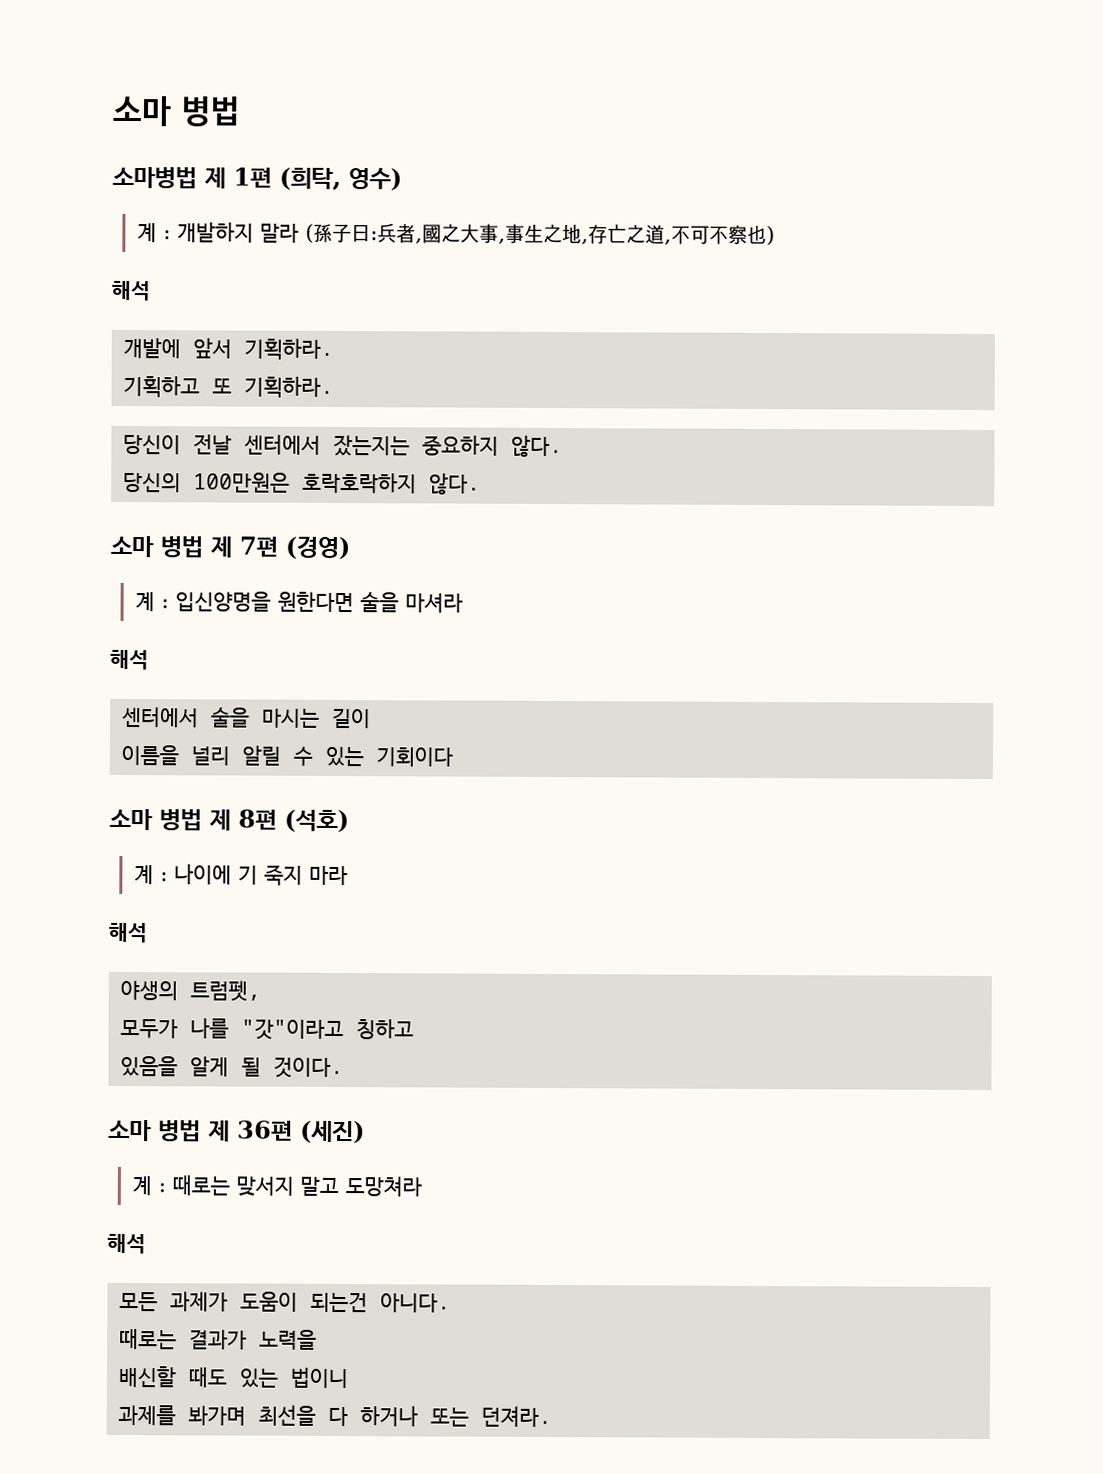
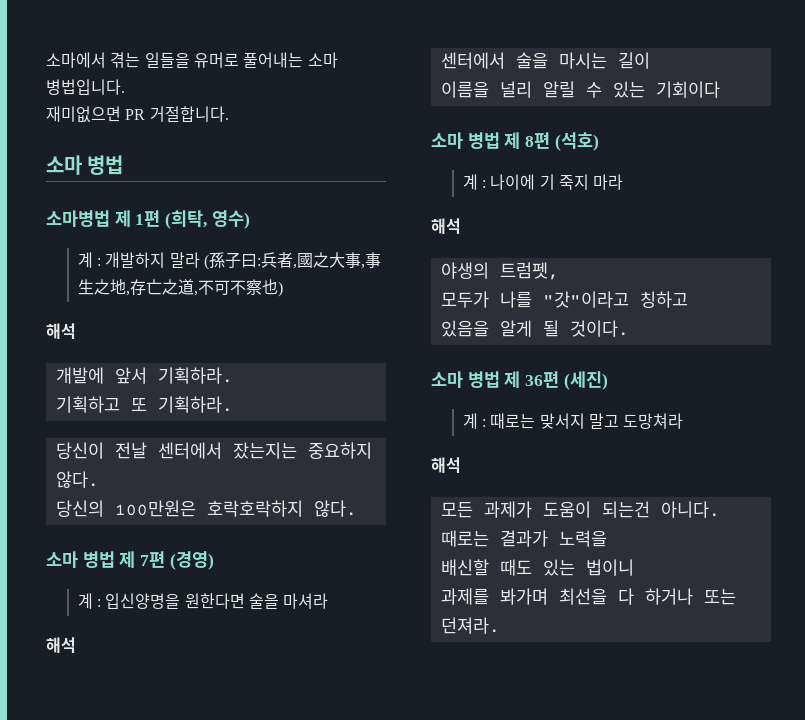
+ 소마에서 겪는 일들을 유머로 풀어내는 소마 병법입니다.
+ 재미없으면 PR 거절합니다.

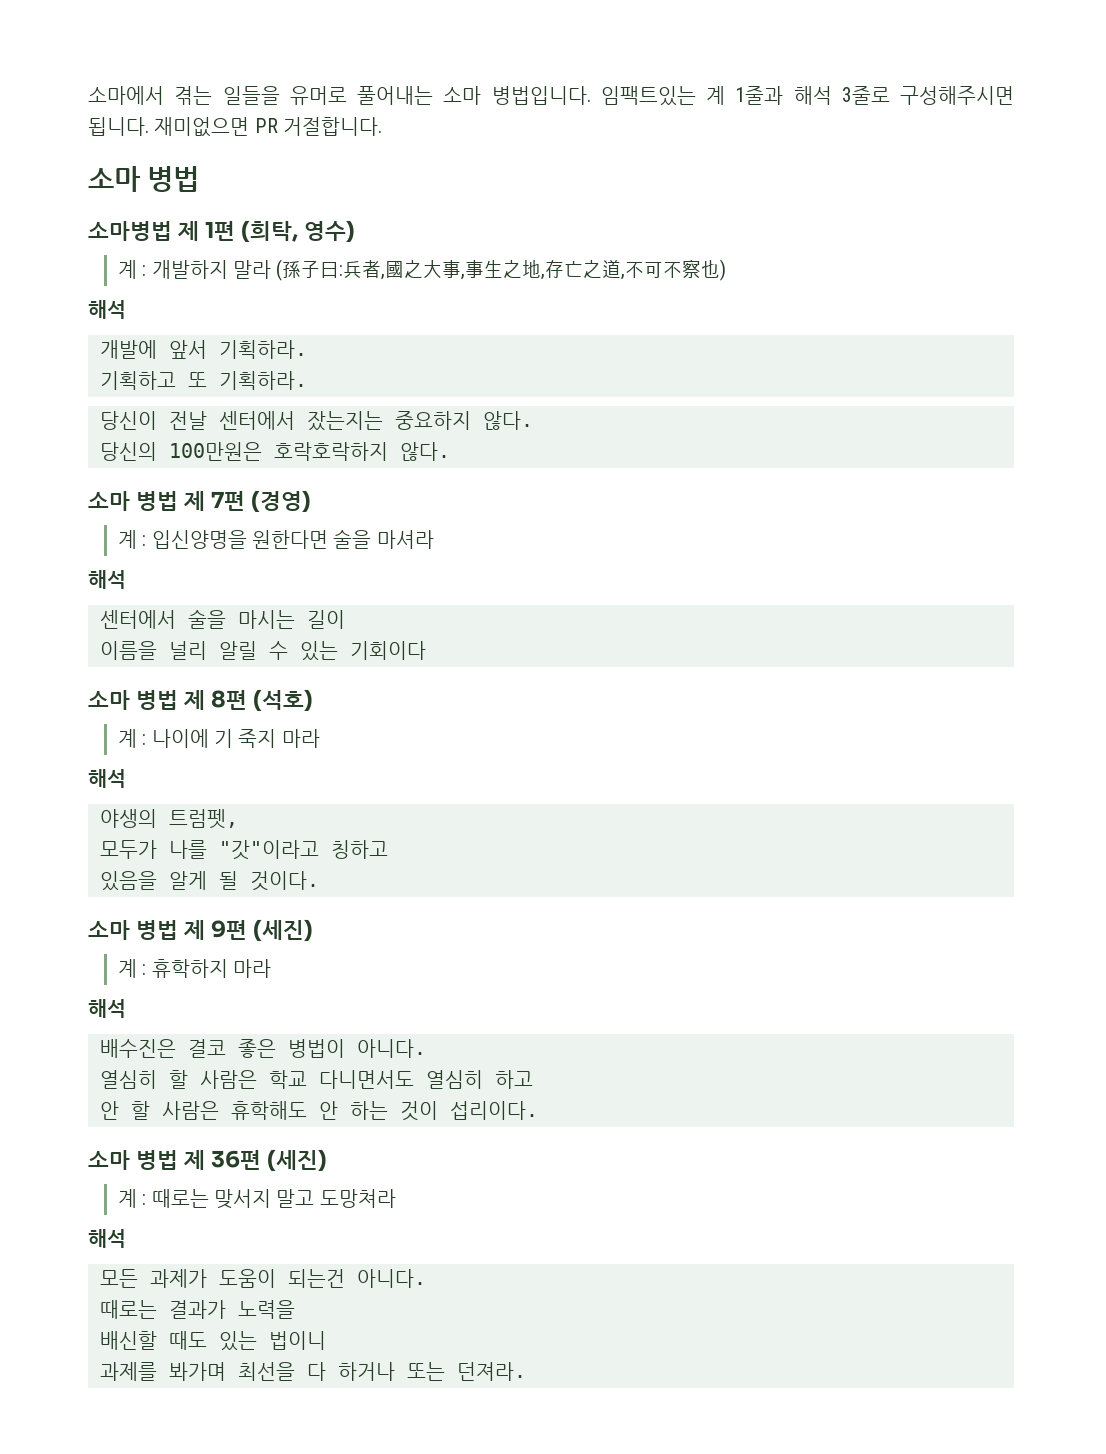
- 소마에서 겪는 일들을 유머로 풀어내는 소마 병법입니다.
- 재미없으면 PR 거절합니다.
+ 소마에서 겪는 일들을 유머로 풀어내는 소마 병법입니다. 임팩트있는 계 1줄과 해석 3줄로 구성해주시면 됩니다. 재미없으면 PR 거절합니다.
+ 소마 병법 제 9편 (세진)
+ 계 : 휴학하지 마라
+ 해석
+ 배수진은 결코 좋은 병법이 아니다.
+ 열심히 할 사람은 학교 다니면서도 열심히 하고
+ 안 할 사람은 휴학해도 안 하는 것이 섭리이다.

